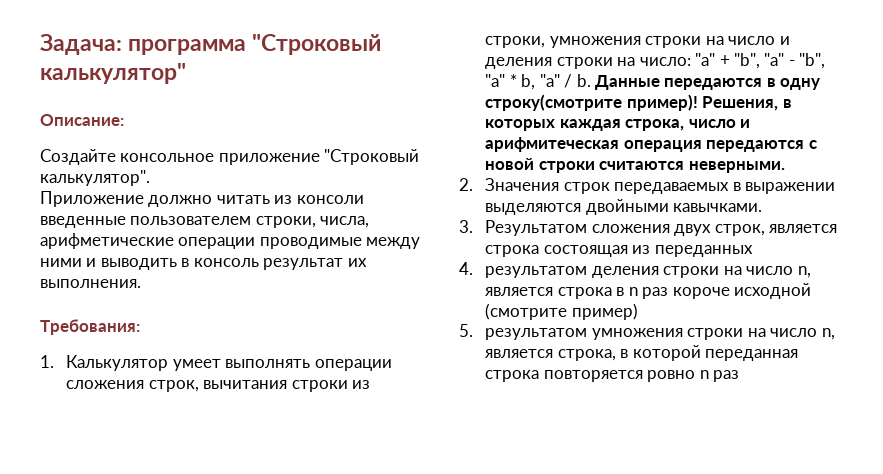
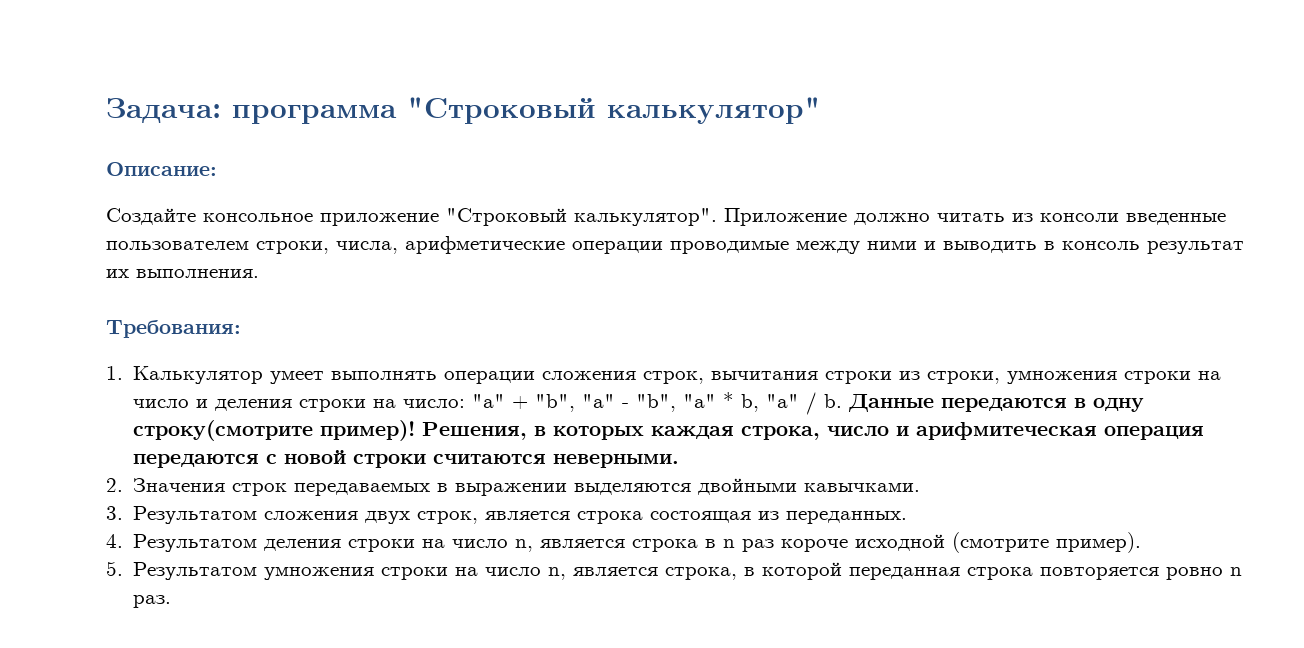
- Создайте консольное приложение "Строковый калькулятор".
- Приложение должно читать из консоли введенные пользователем строки, числа, арифметические операции проводимые между ними и выводить в консоль результат их выполнения.
+ Создайте консольное приложение "Строковый калькулятор". Приложение должно читать из консоли введенные пользователем строки, числа, арифметические операции проводимые между ними и выводить в консоль результат их выполнения.
- 3. Результатом сложения двух строк, является строка состоящая из переданных
+ 3. Результатом сложения двух строк, является строка состоящая из переданных.
- 4. результатом деления строки на число n, является строка в n раз короче исходной (смотрите пример)
+ 4. Результатом деления строки на число n, является строка в n раз короче исходной (смотрите пример).
- 5. результатом умножения строки на число n, является строка, в которой переданная строка повторяется ровно n раз
+ 5. Результатом умножения строки на число n, является строка, в которой переданная строка повторяется ровно n раз.

